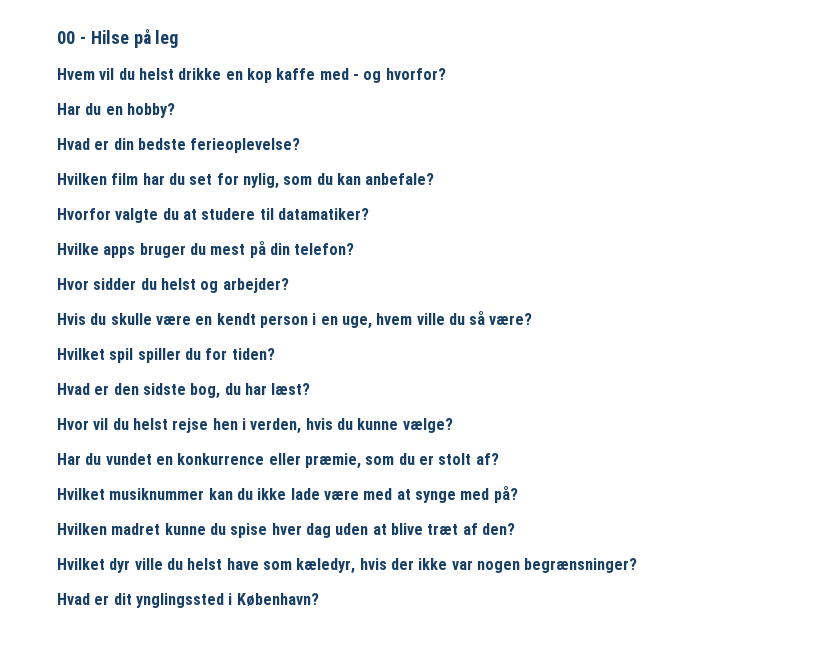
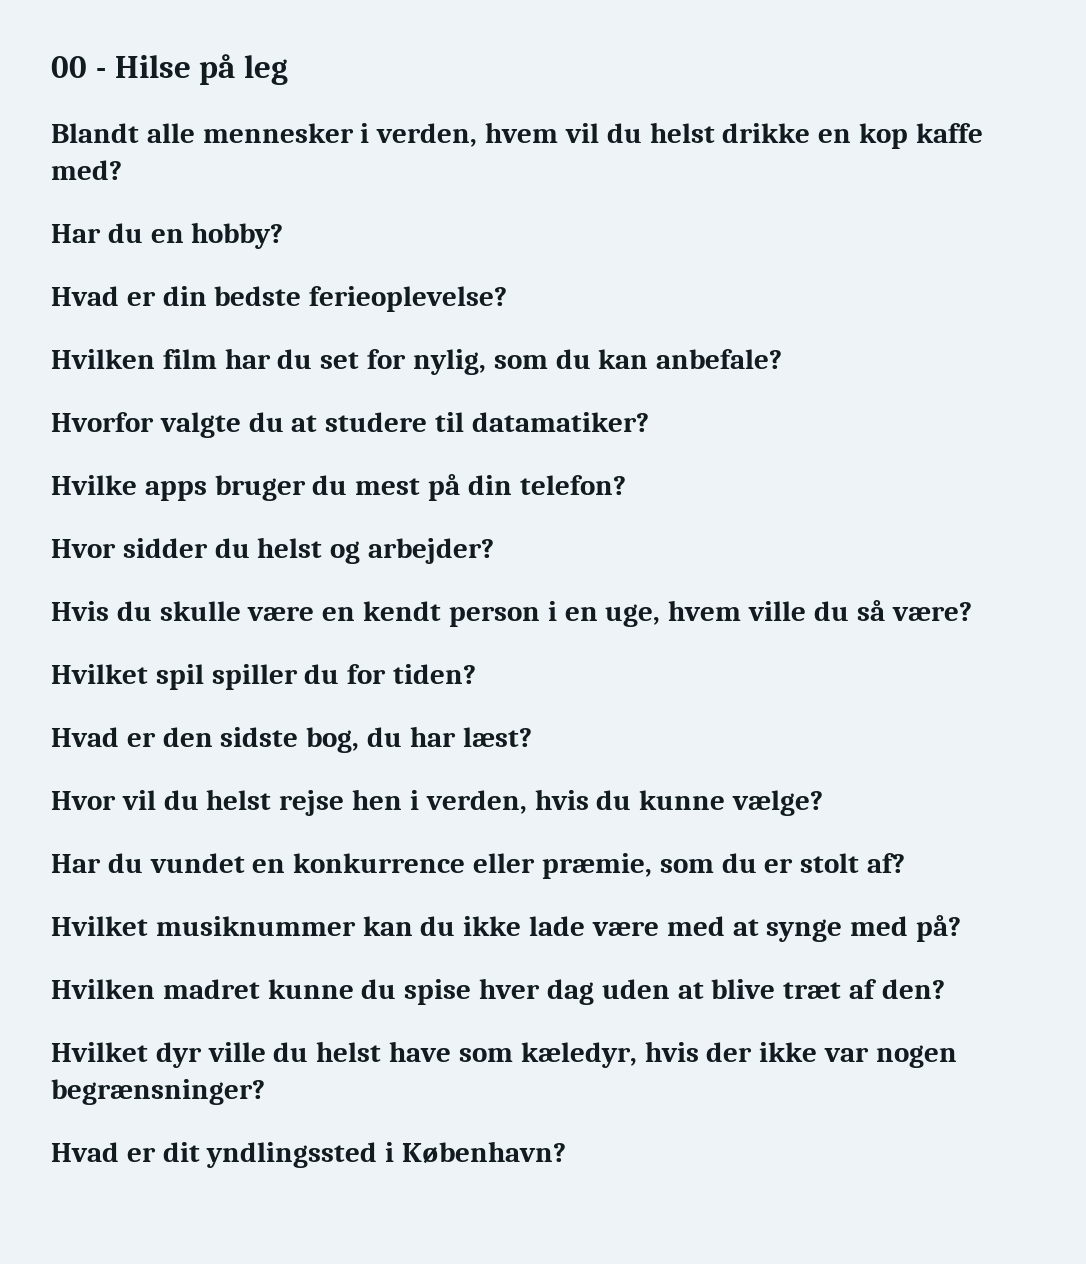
- Hvem vil du helst drikke en kop kaffe med - og hvorfor?
+ Blandt alle mennesker i verden, hvem vil du helst drikke en kop kaffe med?
- Hvad er dit ynglingssted i København?
+ Hvad er dit yndlingssted i København?

